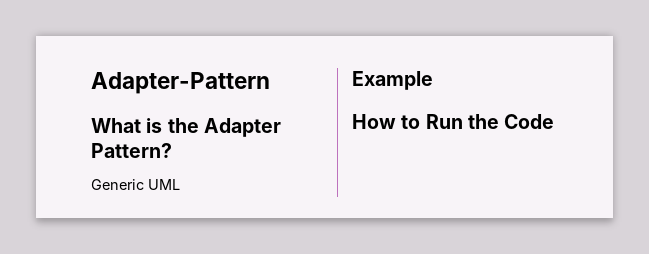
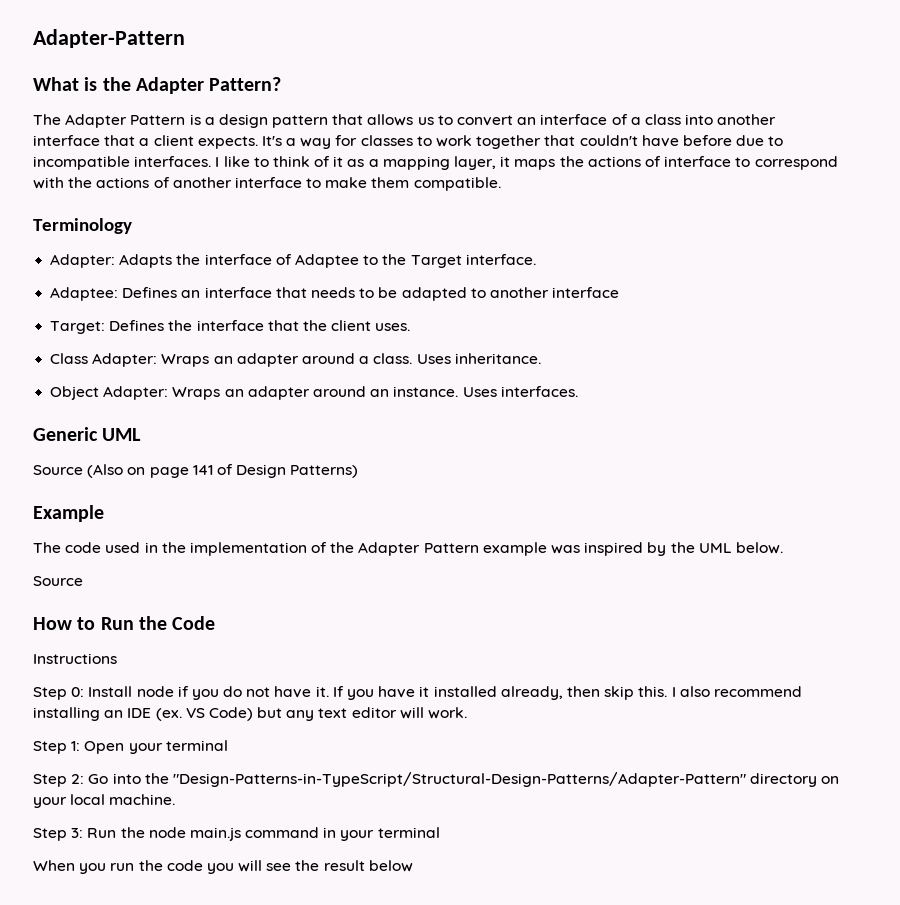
+ The Adapter Pattern is a design pattern that allows us to convert an interface of a class into another interface that a client expects. It's a way for classes to work together that couldn't have before due to incompatible interfaces. I like to think of it as a mapping layer, it maps the actions of interface to correspond with the actions of another interface to make them compatible.
+ Terminology
+ Adapter: Adapts the interface of Adaptee to the Target interface.
+ Adaptee: Defines an interface that needs to be adapted to another interface
+ Target: Defines the interface that the client uses.
+ Class Adapter: Wraps an adapter around a class. Uses inheritance.
+ Object Adapter: Wraps an adapter around an instance. Uses interfaces.
  Generic UML
+ Source (Also on page 141 of Design Patterns)
  Example
+ The code used in the implementation of the Adapter Pattern example was inspired by the UML below.
+ Source
+ Instructions
+ Step 0: Install node if you do not have it. If you have it installed already, then skip this. I also recommend installing an IDE (ex. VS Code) but any text editor will work.
+ Step 1: Open your terminal
+ Step 2: Go into the "Design-Patterns-in-TypeScript/Structural-Design-Patterns/Adapter-Pattern" directory on your local machine.
+ Step 3: Run the node main.js command in your terminal
+ When you run the code you will see the result below

